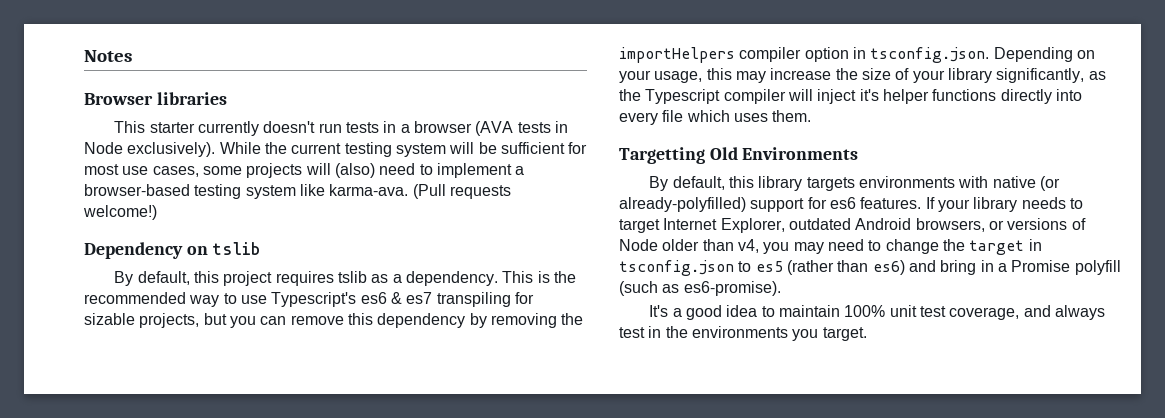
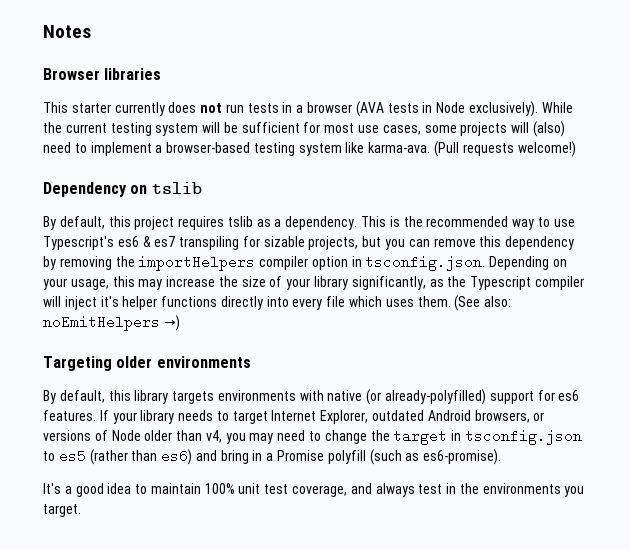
- This starter currently doesn't run tests in a browser (AVA tests in Node exclusively).
+ This starter currently does not run tests in a browser (AVA tests in Node exclusively).
- This is the recommended way to use Typescript's es6 & es7 transpiling for sizable projects, but you can remove this dependency by removing the importHelpers compiler option in tsconfig.json. Depending on your usage, this may increase the size of your library significantly, as the Typescript compiler will inject it's helper functions directly into every file which uses them.
- Targetting Old Environments
+ This is the recommended way to use Typescript's es6 & es7 transpiling for sizable projects, but you can remove this dependency by removing the importHelpers compiler option in tsconfig.json. Depending on your usage, this may increase the size of your library significantly, as the Typescript compiler will inject it's helper functions directly into every file which uses them. (See also: noEmitHelpers →)
+ Targeting older environments

